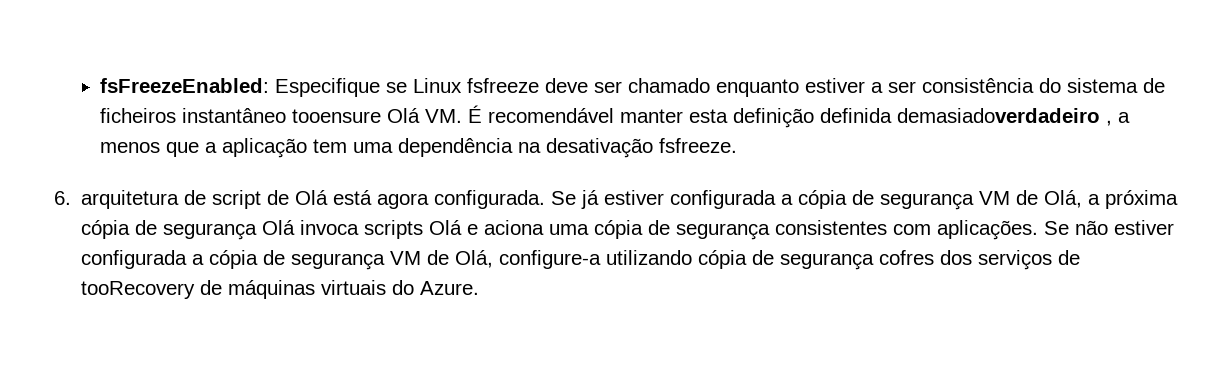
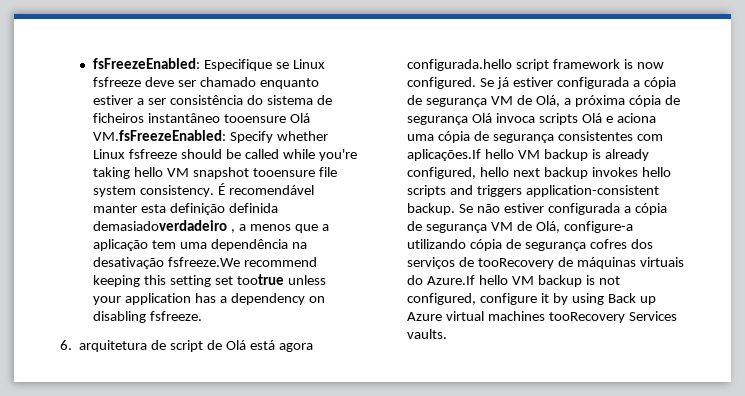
- fsFreezeEnabled: Especifique se Linux fsfreeze deve ser chamado enquanto estiver a ser consistência do sistema de ficheiros instantâneo tooensure Olá VM. É recomendável manter esta definição definida demasiadoverdadeiro , a menos que a aplicação tem uma dependência na desativação fsfreeze.
+ fsFreezeEnabled: Especifique se Linux fsfreeze deve ser chamado enquanto estiver a ser consistência do sistema de ficheiros instantâneo tooensure Olá VM.fsFreezeEnabled: Specify whether Linux fsfreeze should be called while you're taking hello VM snapshot tooensure file system consistency. É recomendável manter esta definição definida demasiadoverdadeiro , a menos que a aplicação tem uma dependência na desativação fsfreeze.We recommend keeping this setting set tootrue unless your application has a dependency on disabling fsfreeze.
- 6. arquitetura de script de Olá está agora configurada.
+ 6. arquitetura de script de Olá está agora configurada.hello script framework is now configured.
- Se já estiver configurada a cópia de segurança VM de Olá, a próxima cópia de segurança Olá invoca scripts Olá e aciona uma cópia de segurança consistentes com aplicações.
+ Se já estiver configurada a cópia de segurança VM de Olá, a próxima cópia de segurança Olá invoca scripts Olá e aciona uma cópia de segurança consistentes com aplicações.If hello VM backup is already configured, hello next backup invokes hello scripts and triggers application-consistent backup.
- Se não estiver configurada a cópia de segurança VM de Olá, configure-a utilizando cópia de segurança cofres dos serviços de tooRecovery de máquinas virtuais do Azure.
+ Se não estiver configurada a cópia de segurança VM de Olá, configure-a utilizando cópia de segurança cofres dos serviços de tooRecovery de máquinas virtuais do Azure.If hello VM backup is not configured, configure it by using Back up Azure virtual machines tooRecovery Services vaults.

